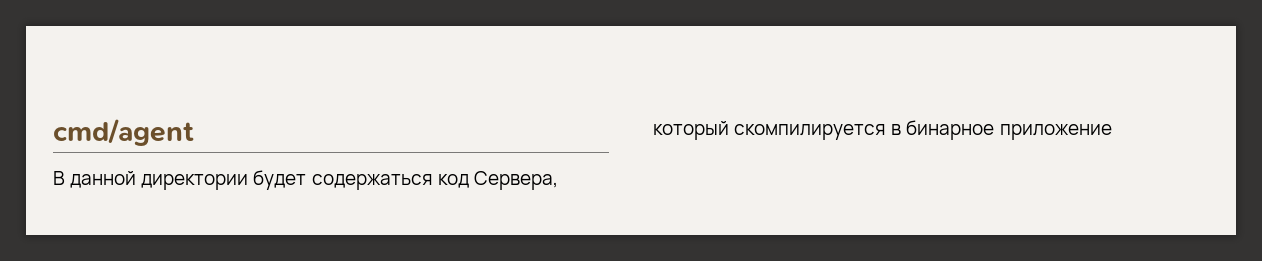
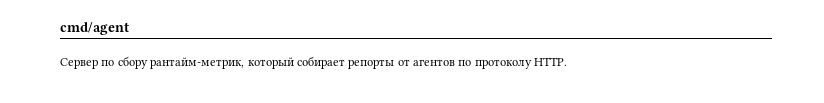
- В данной директории будет содержаться код Сервера, который скомпилируется в бинарное приложение
+ Сервер по сбору рантайм-метрик, который собирает репорты от агентов по протоколу HTTP.

